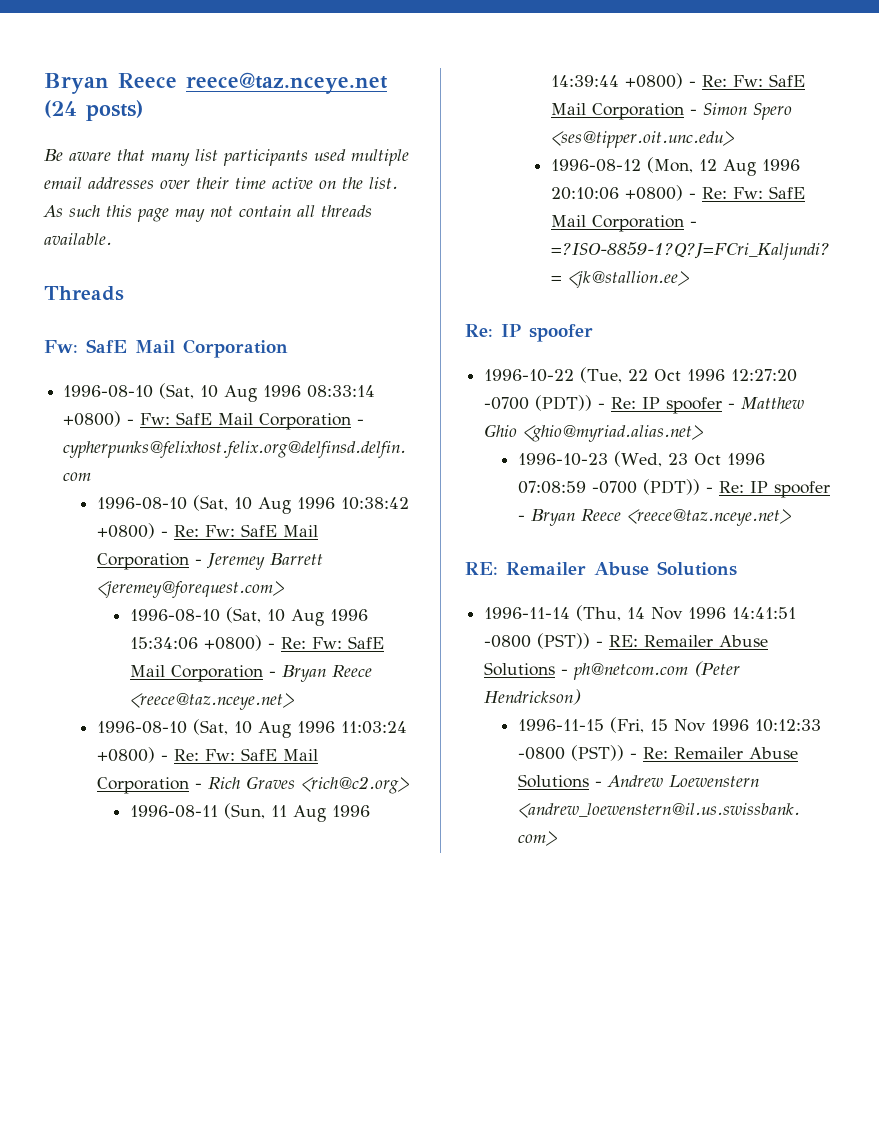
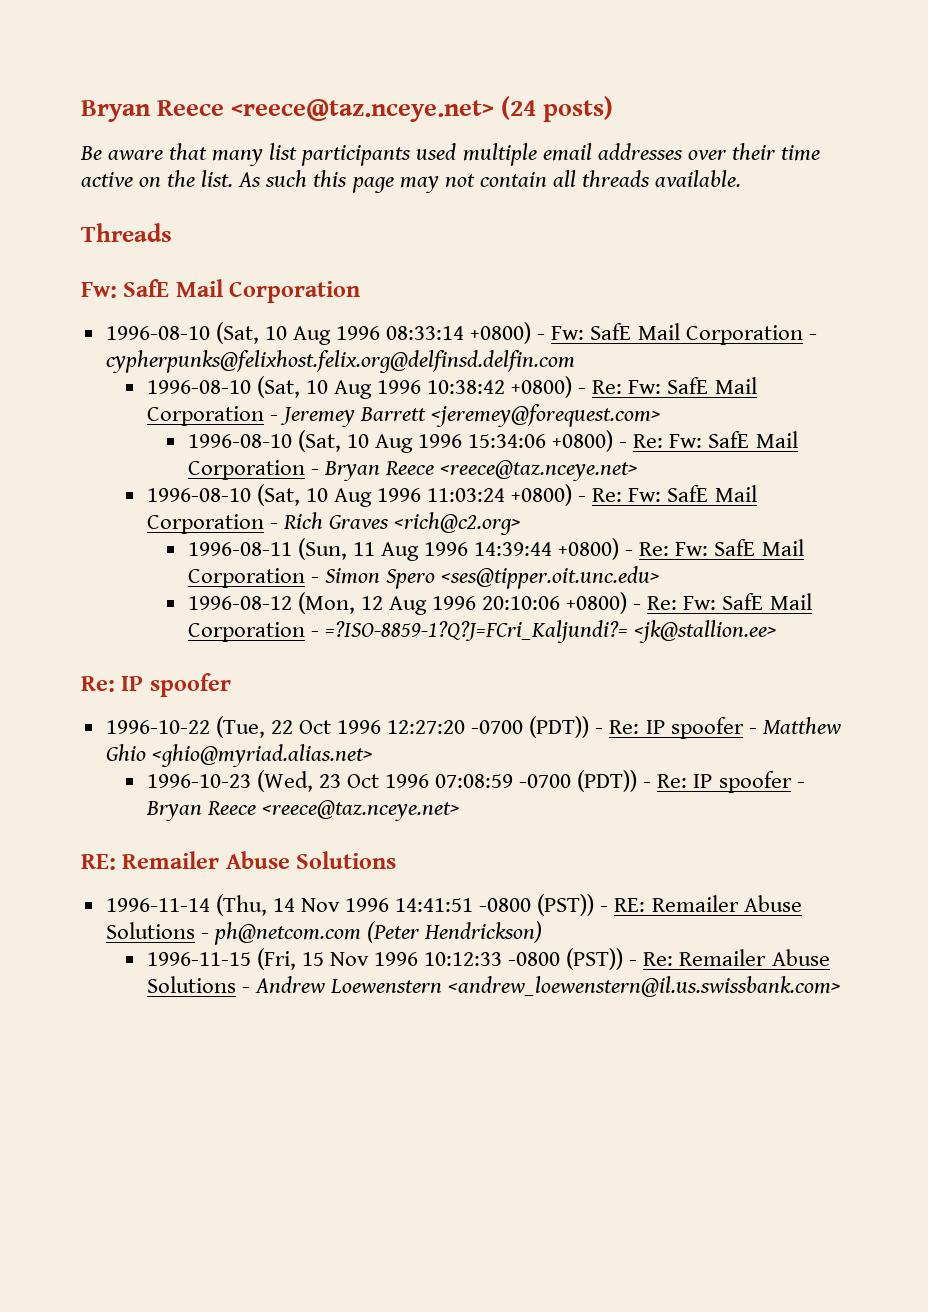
- Bryan Reece reece@taz.nceye.net (24 posts)
+ Bryan Reece <reece@taz.nceye.net> (24 posts)

